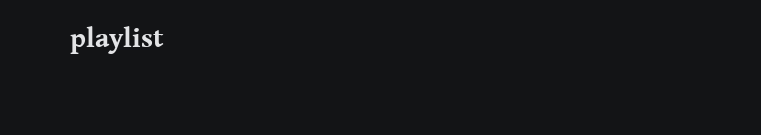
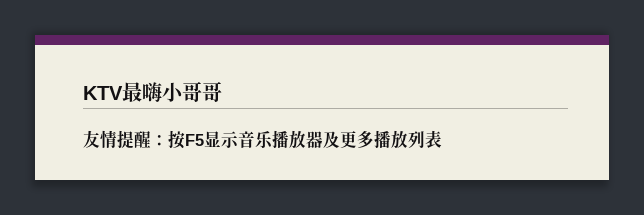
- playlist
+ KTV最嗨小哥哥
+ 友情提醒：按F5显示音乐播放器及更多播放列表

